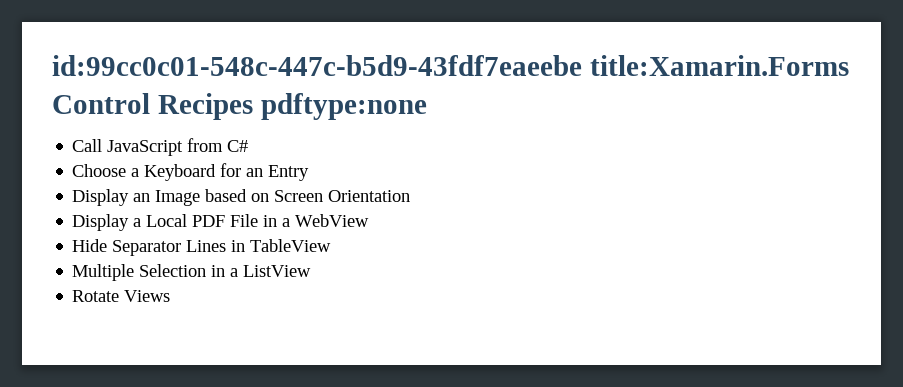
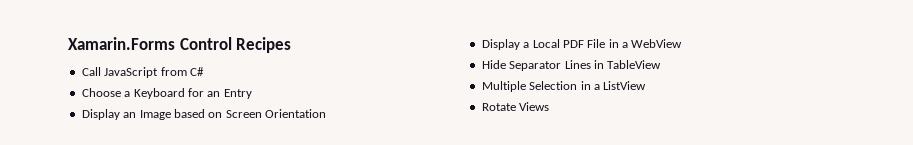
- id:99cc0c01-548c-447c-b5d9-43fdf7eaeebe title:Xamarin.Forms Control Recipes pdftype:none
+ Xamarin.Forms Control Recipes

